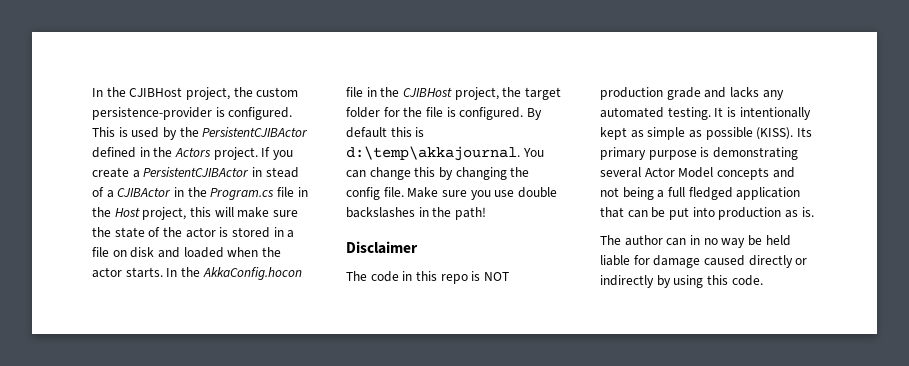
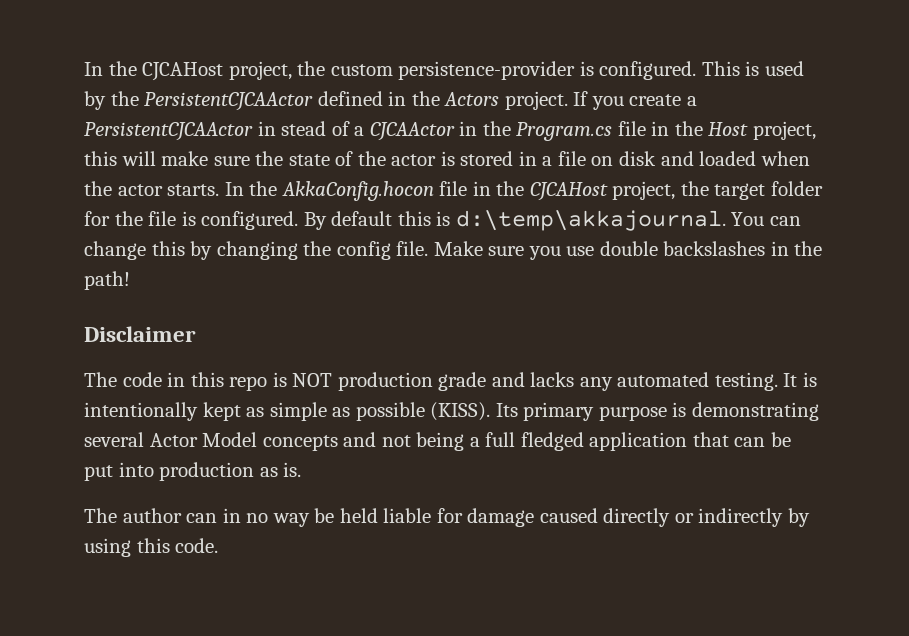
- In the CJIBHost project, the custom persistence-provider is configured.
+ In the CJCAHost project, the custom persistence-provider is configured.
- This is used by the PersistentCJIBActor defined in the Actors project.
+ This is used by the PersistentCJCAActor defined in the Actors project.
- If you create a PersistentCJIBActor in stead of a CJIBActor in the Program.cs file in the Host project, this will make sure the state of the actor is stored in a file on disk and loaded when the actor starts.
+ If you create a PersistentCJCAActor in stead of a CJCAActor in the Program.cs file in the Host project, this will make sure the state of the actor is stored in a file on disk and loaded when the actor starts.
- In the AkkaConfig.hocon file in the CJIBHost project, the target folder for the file is configured.
+ In the AkkaConfig.hocon file in the CJCAHost project, the target folder for the file is configured.

